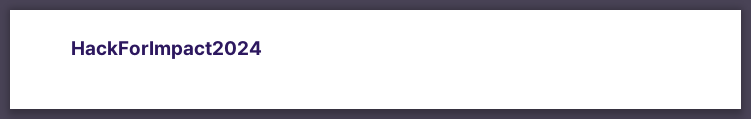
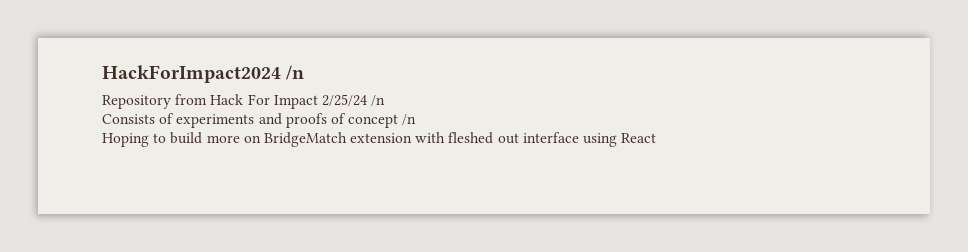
- HackForImpact2024
+ HackForImpact2024 /n
+ Repository from Hack For Impact 2/25/24 /n
+ Consists of experiments and proofs of concept /n
+ Hoping to build more on BridgeMatch extension with fleshed out interface using React

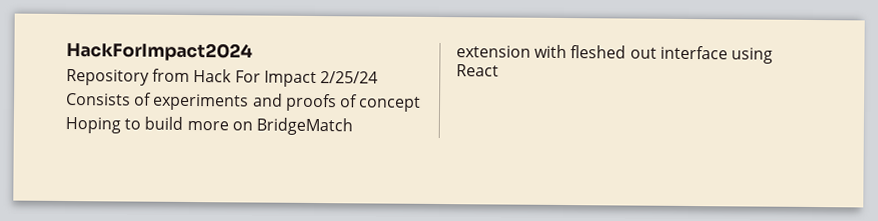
- HackForImpact2024 /n
+ HackForImpact2024
- Repository from Hack For Impact 2/25/24 /n
+ Repository from Hack For Impact 2/25/24
- Consists of experiments and proofs of concept /n
+ Consists of experiments and proofs of concept

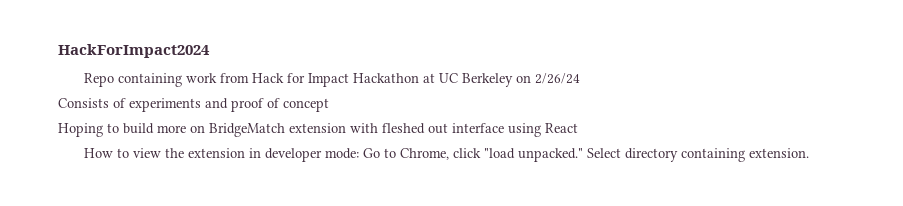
- Repository from Hack For Impact 2/25/24
+ Repo containing work from Hack for Impact Hackathon at UC Berkeley on 2/26/24
- Consists of experiments and proofs of concept
+ Consists of experiments and proof of concept
+ How to view the extension in developer mode: Go to Chrome, click "load unpacked." Select directory containing extension.

